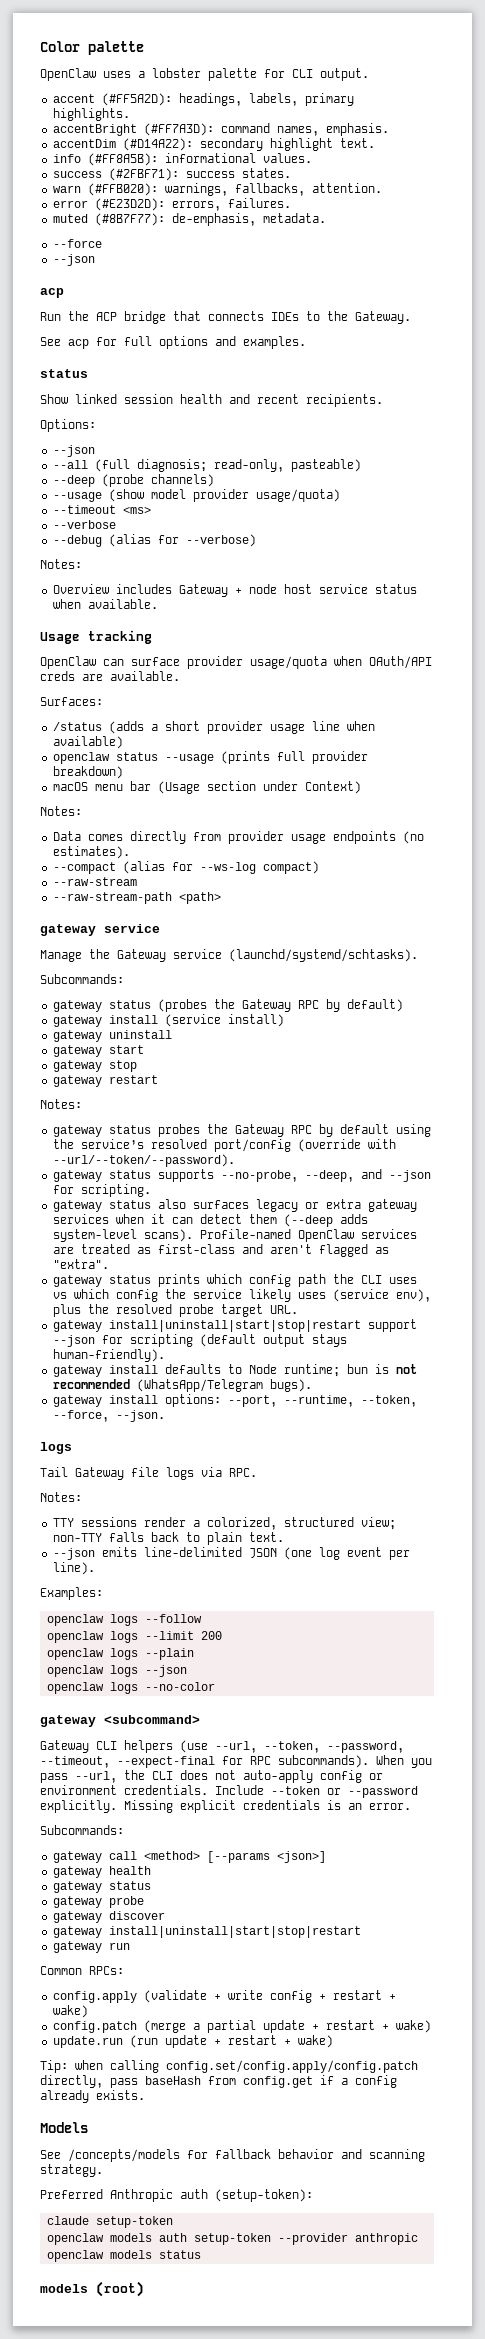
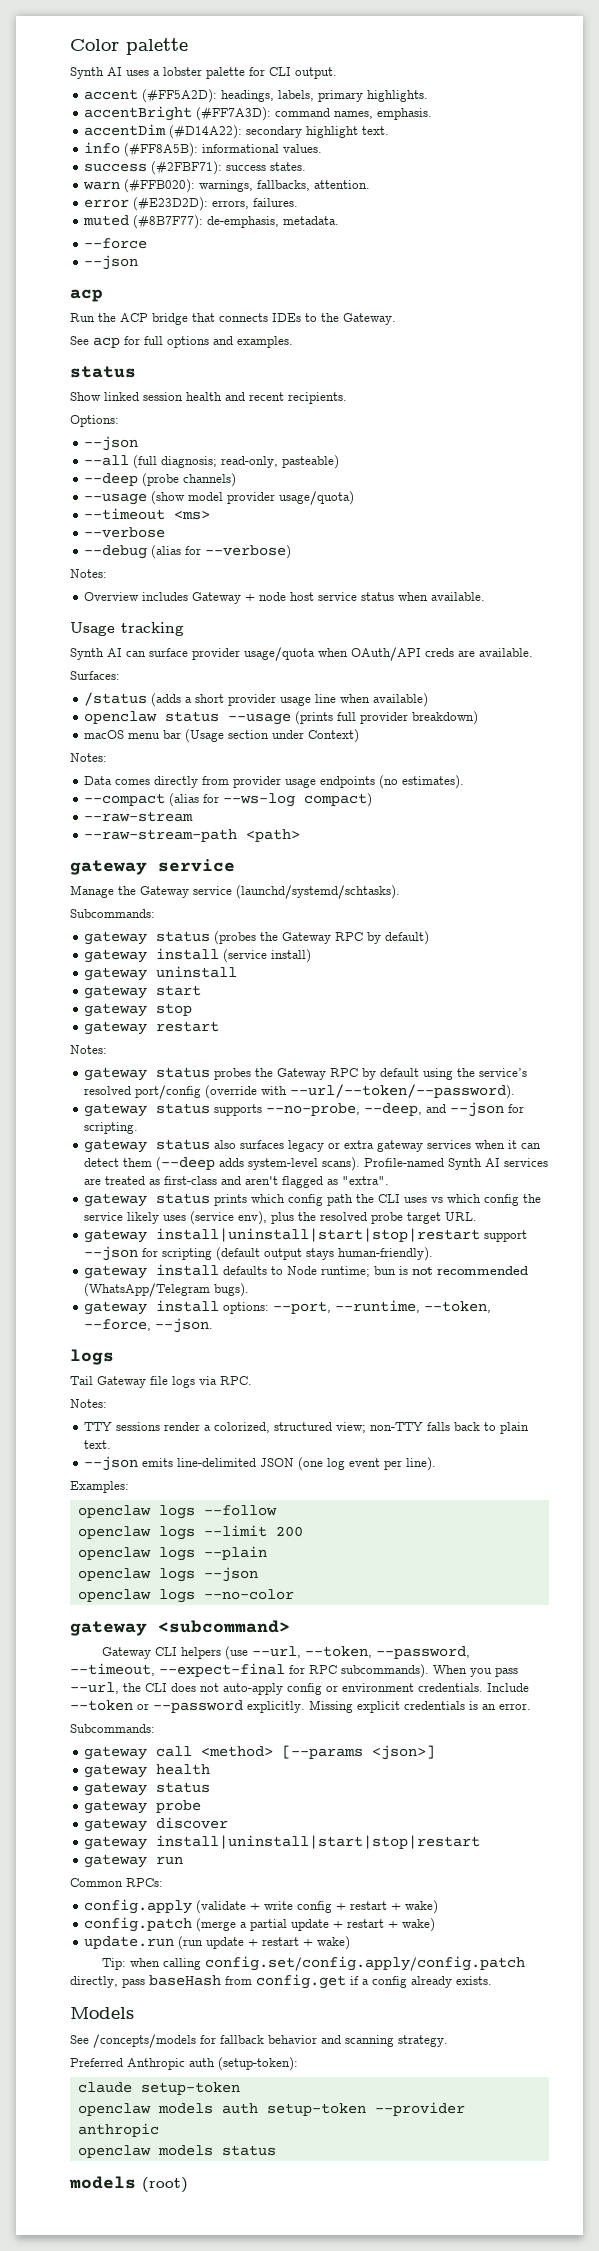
- OpenClaw uses a lobster palette for CLI output.
+ Synth AI uses a lobster palette for CLI output.
- OpenClaw can surface provider usage/quota when OAuth/API creds are available.
+ Synth AI can surface provider usage/quota when OAuth/API creds are available.
- Profile-named OpenClaw services are treated as first-class and aren't flagged as "extra".
+ Profile-named Synth AI services are treated as first-class and aren't flagged as "extra".

